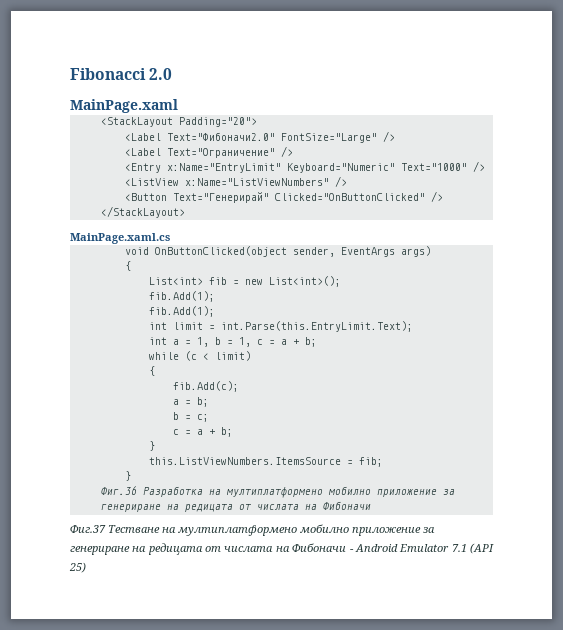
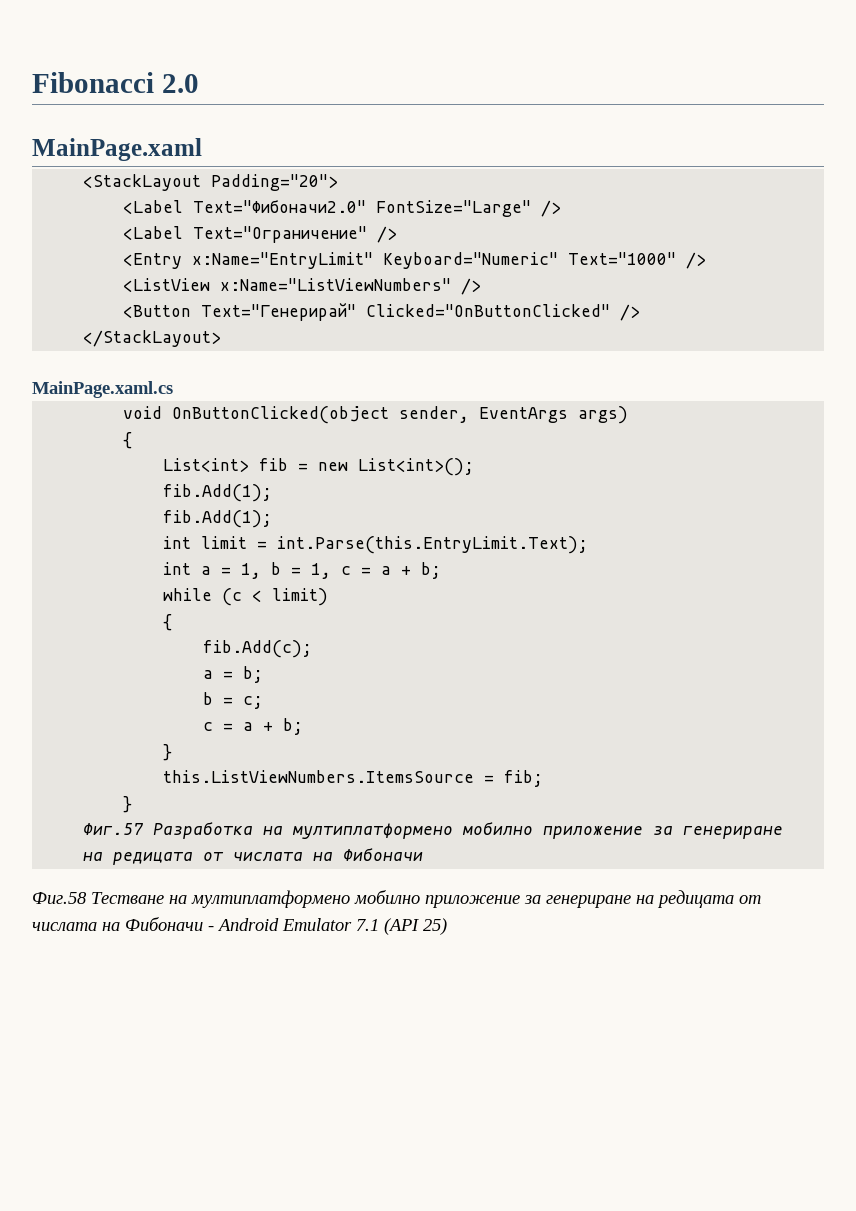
- Фиг.36 Разработка на мултиплатформено мобилно приложение за генериране на редицата от числата на Фибоначи
+ Фиг.57 Разработка на мултиплатформено мобилно приложение за генериране на редицата от числата на Фибоначи
- Фиг.37 Тестване на мултиплатформено мобилно приложение за генериране на редицата от числата на Фибоначи - Android Emulator 7.1 (API 25)
+ Фиг.58 Тестване на мултиплатформено мобилно приложение за генериране на редицата от числата на Фибоначи - Android Emulator 7.1 (API 25)

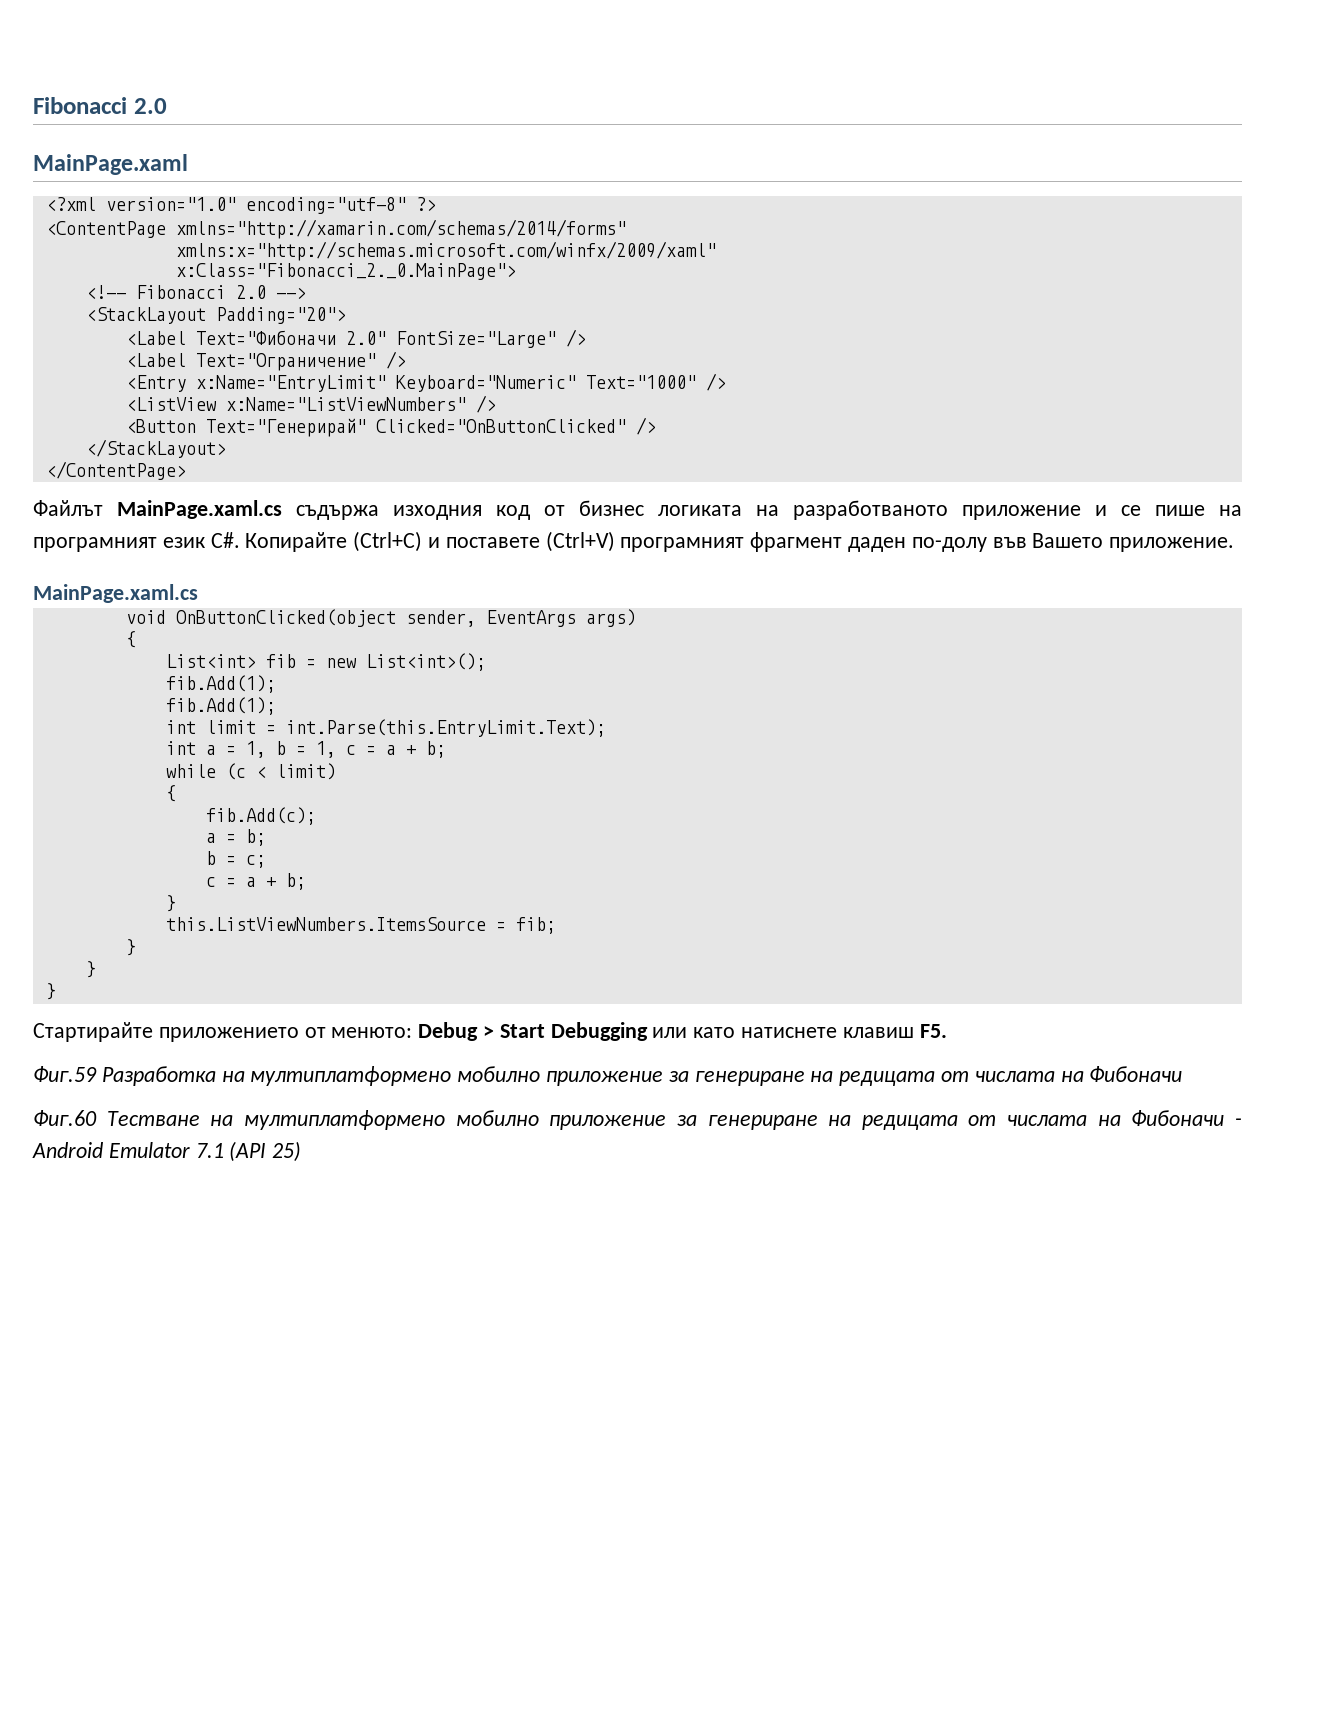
+ <?xml version="1.0" encoding="utf-8" ?>
+ <ContentPage xmlns="http://xamarin.com/schemas/2014/forms"
+ xmlns:x="http://schemas.microsoft.com/winfx/2009/xaml"
+ x:Class="Fibonacci_2._0.MainPage">
+ <!-- Fibonacci 2.0 -->
- <Label Text="Фибоначи2.0" FontSize="Large" />
+ <Label Text="Фибоначи 2.0" FontSize="Large" />
+ </ContentPage>
+ Файлът MainPage.xaml.cs съдържа изходния код от бизнес логиката на разработваното приложение и се пише на програмният език C#. Копирайте (Ctrl+C) и поставете (Ctrl+V) програмният фрагмент даден по-долу във Вашето приложение.
  this.ListViewNumbers.ItemsSource = fib;
  }
- Фиг.57 Разработка на мултиплатформено мобилно приложение за генериране на редицата от числата на Фибоначи
+ }
+ }
+ Стартирайте приложението от менюто: Debug > Start Debugging или като натиснете клавиш F5.
+ Фиг.59 Разработка на мултиплатформено мобилно приложение за генериране на редицата от числата на Фибоначи
- Фиг.58 Тестване на мултиплатформено мобилно приложение за генериране на редицата от числата на Фибоначи - Android Emulator 7.1 (API 25)
+ Фиг.60 Тестване на мултиплатформено мобилно приложение за генериране на редицата от числата на Фибоначи - Android Emulator 7.1 (API 25)

